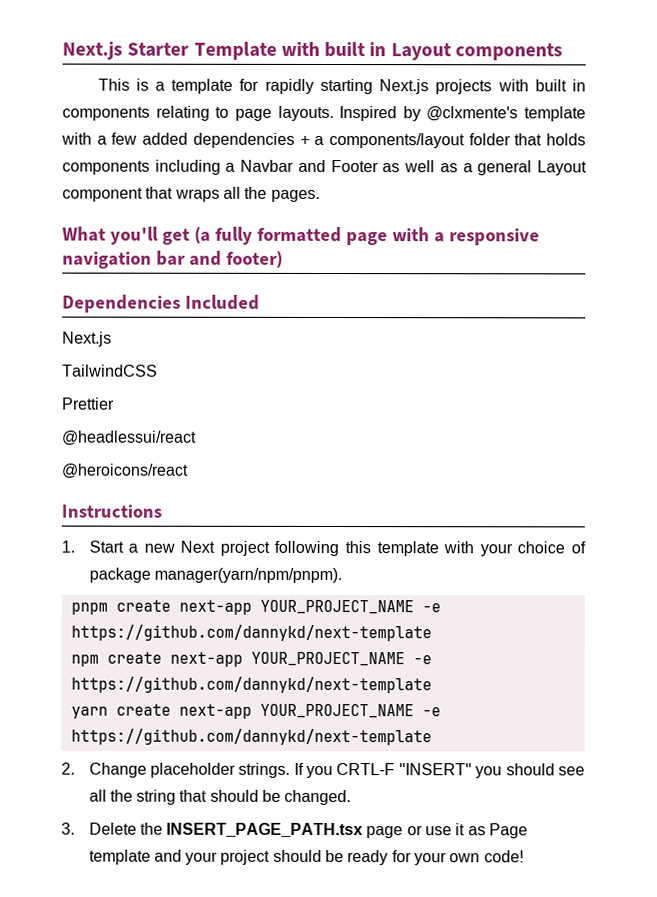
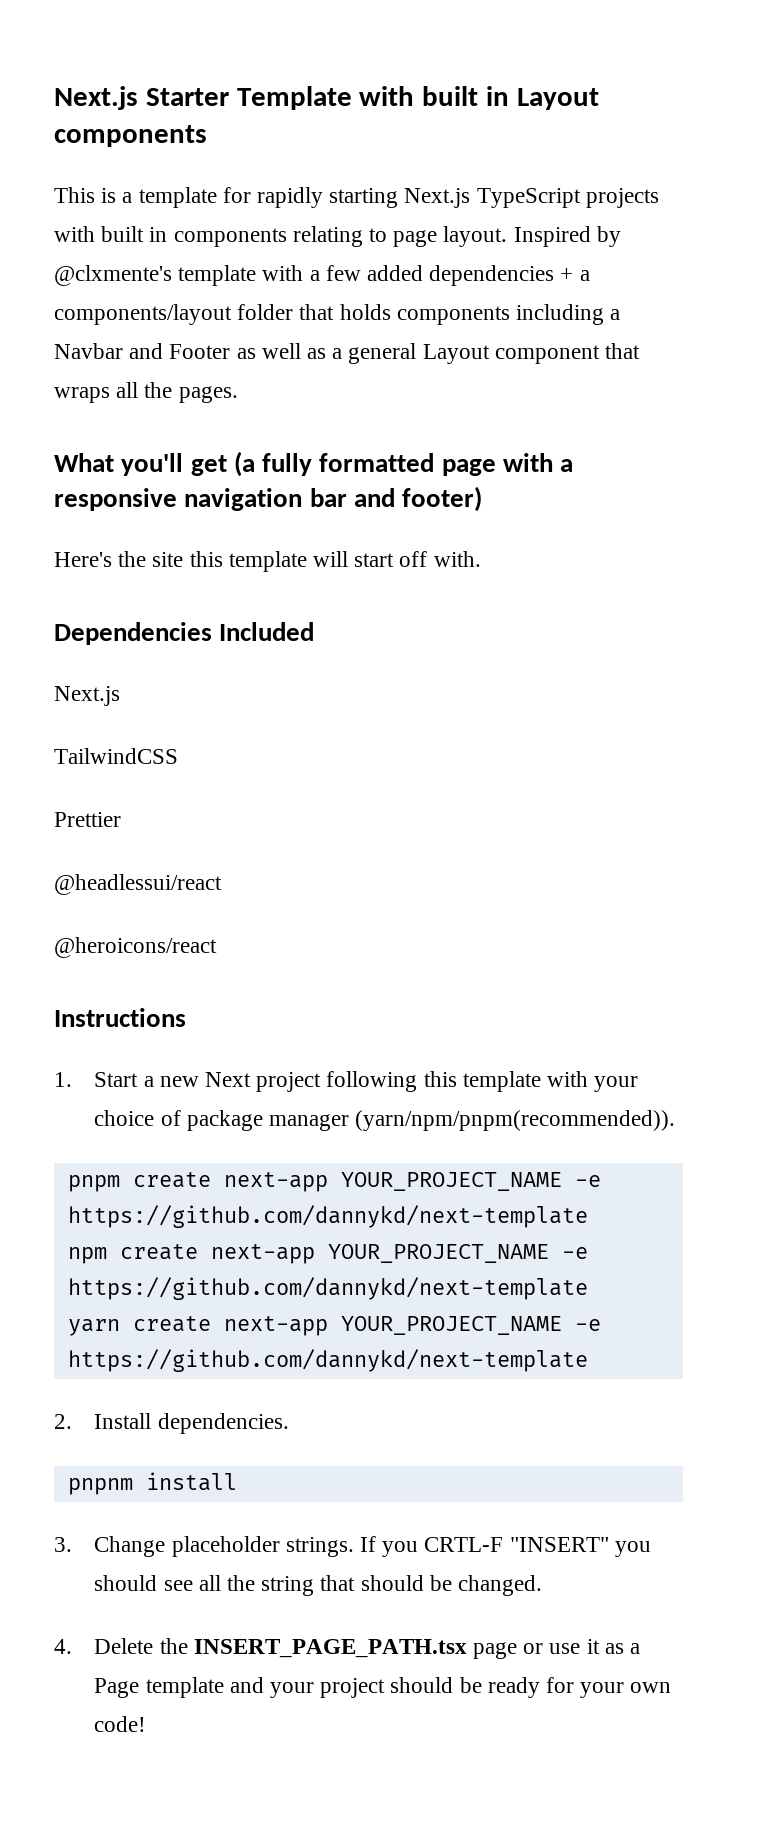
- This is a template for rapidly starting Next.js projects with built in components relating to page layouts.
+ This is a template for rapidly starting Next.js TypeScript projects with built in components relating to page layout.
+ Here's the site this template will start off with.
- 1. Start a new Next project following this template with your choice of package manager(yarn/npm/pnpm).
+ 1. Start a new Next project following this template with your choice of package manager (yarn/npm/pnpm(recommended)).
- 2. Change placeholder strings.
+ 2. Install dependencies.
+ pnpnm install
+ 3. Change placeholder strings.
- 3. Delete the INSERT_PAGE_PATH.tsx page or use it as Page template and your project should be ready for your own code!
+ 4. Delete the INSERT_PAGE_PATH.tsx page or use it as a Page template and your project should be ready for your own code!

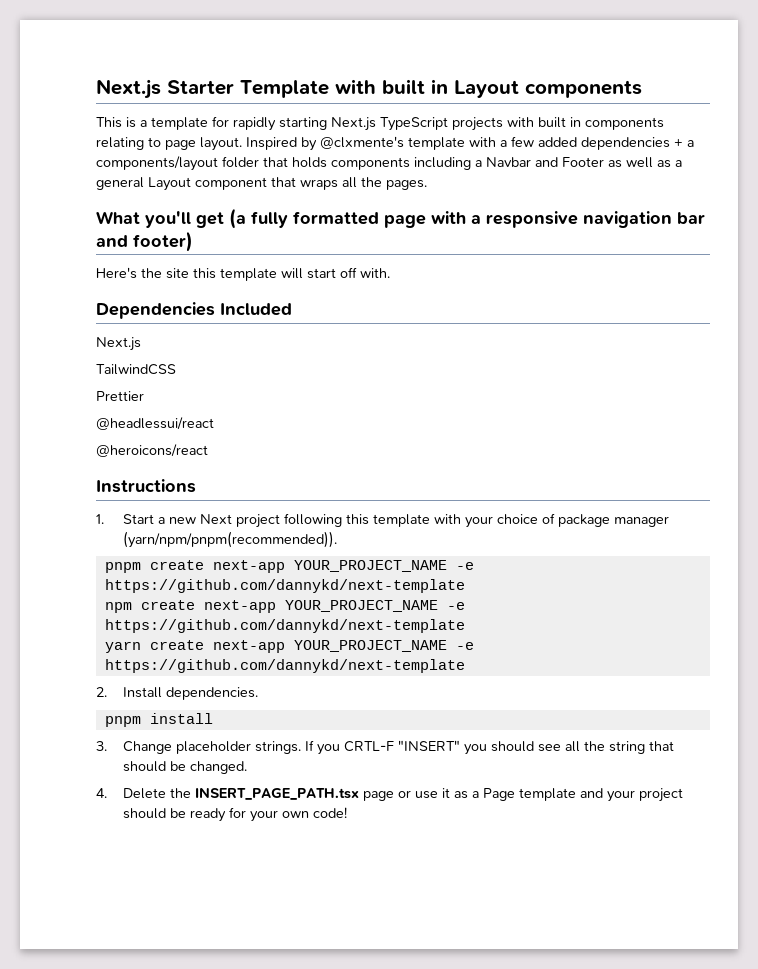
- pnpnm install
+ pnpm install

